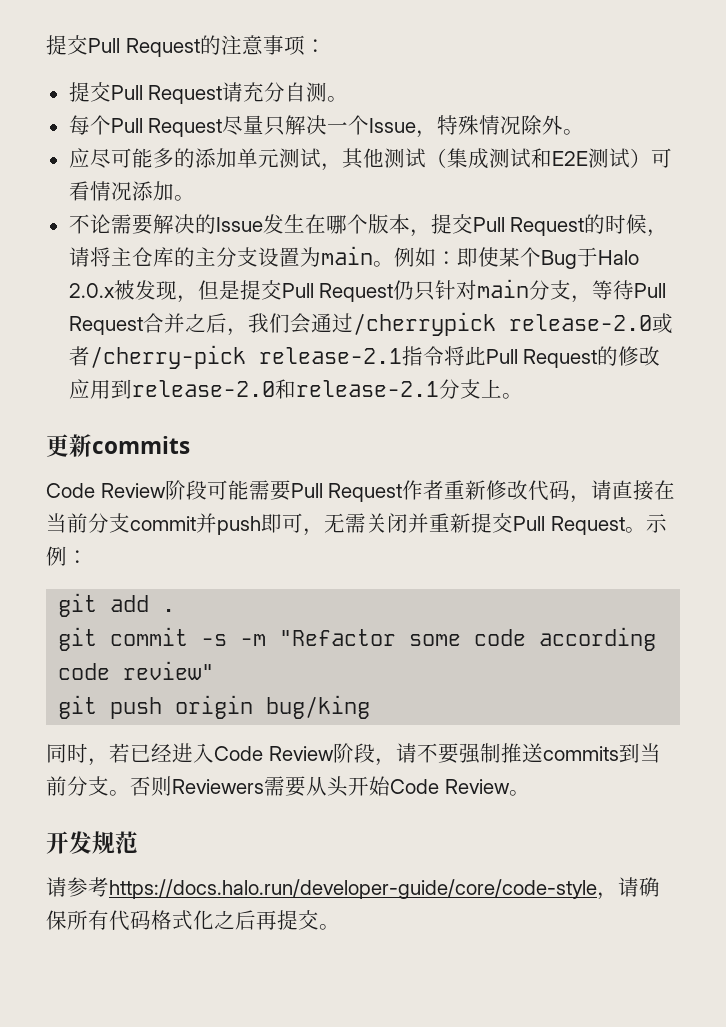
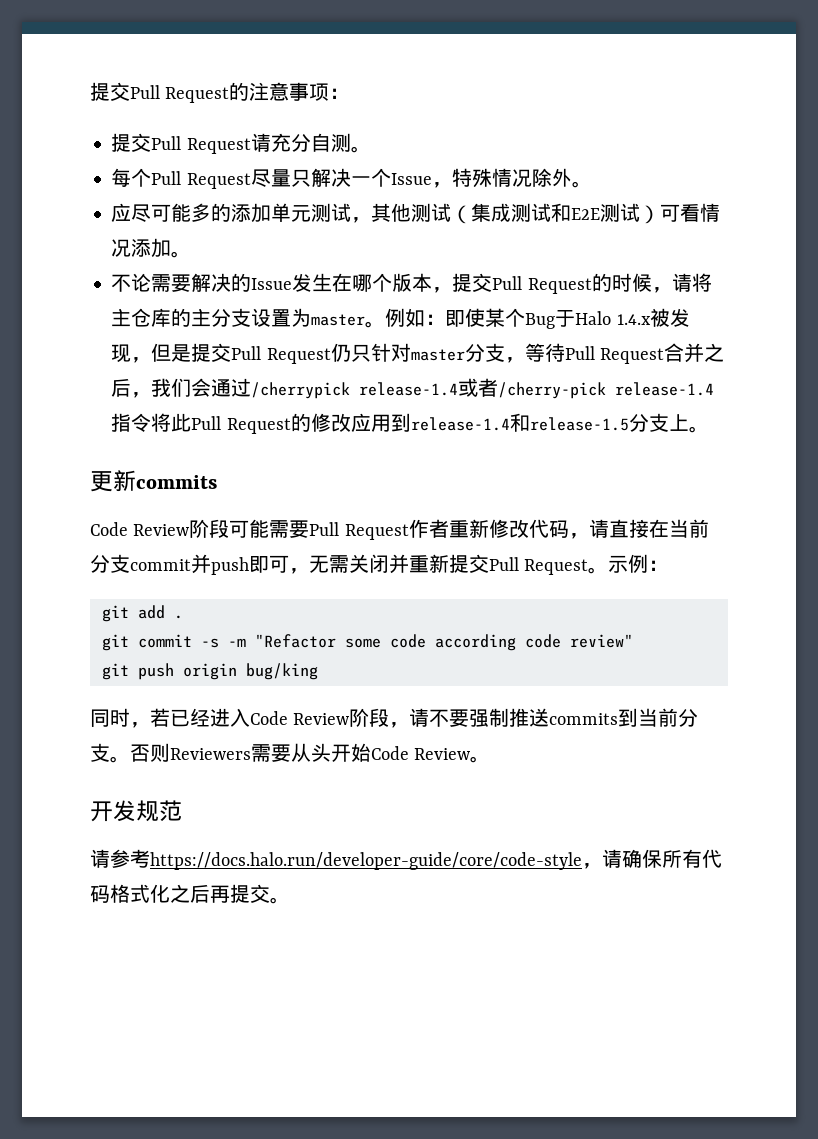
- 不论需要解决的Issue发生在哪个版本，提交Pull Request的时候，请将主仓库的主分支设置为main。
+ 不论需要解决的Issue发生在哪个版本，提交Pull Request的时候，请将主仓库的主分支设置为master。
- 例如：即使某个Bug于Halo 2.0.x被发现，但是提交Pull Request仍只针对main分支，等待Pull Request合并之后，我们会通过/cherrypick release-2.0或者/cherry-pick release-2.1指令将此Pull Request的修改应用到release-2.0和release-2.1分支上。
+ 例如：即使某个Bug于Halo 1.4.x被发现，但是提交Pull Request仍只针对master分支，等待Pull Request合并之后，我们会通过/cherrypick release-1.4或者/cherry-pick release-1.4指令将此Pull Request的修改应用到release-1.4和release-1.5分支上。

